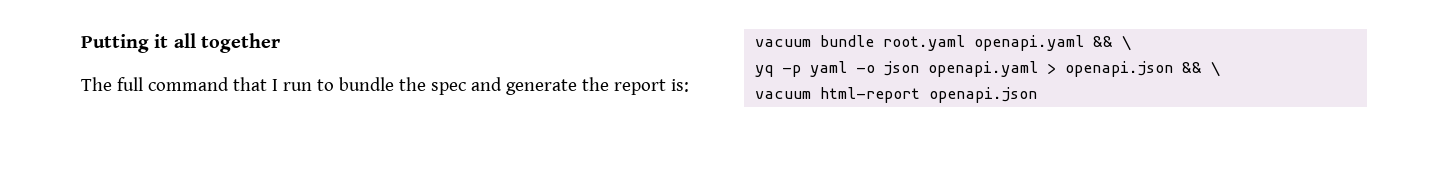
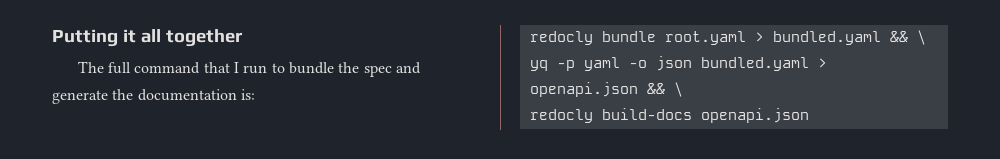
- The full command that I run to bundle the spec and generate the report is:
+ The full command that I run to bundle the spec and generate the documentation is:
- vacuum bundle root.yaml openapi.yaml && \
+ redocly bundle root.yaml > bundled.yaml && \
- yq -p yaml -o json openapi.yaml > openapi.json && \
+ yq -p yaml -o json bundled.yaml > openapi.json && \
- vacuum html-report openapi.json
+ redocly build-docs openapi.json

